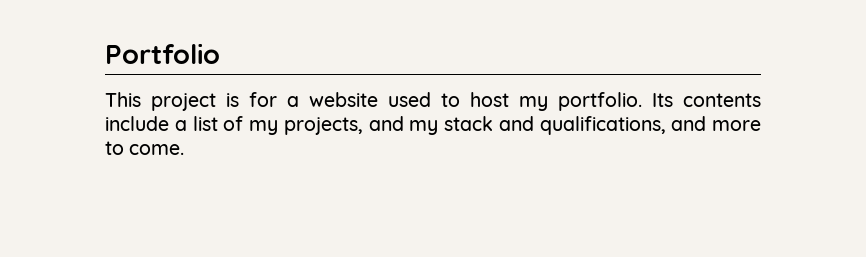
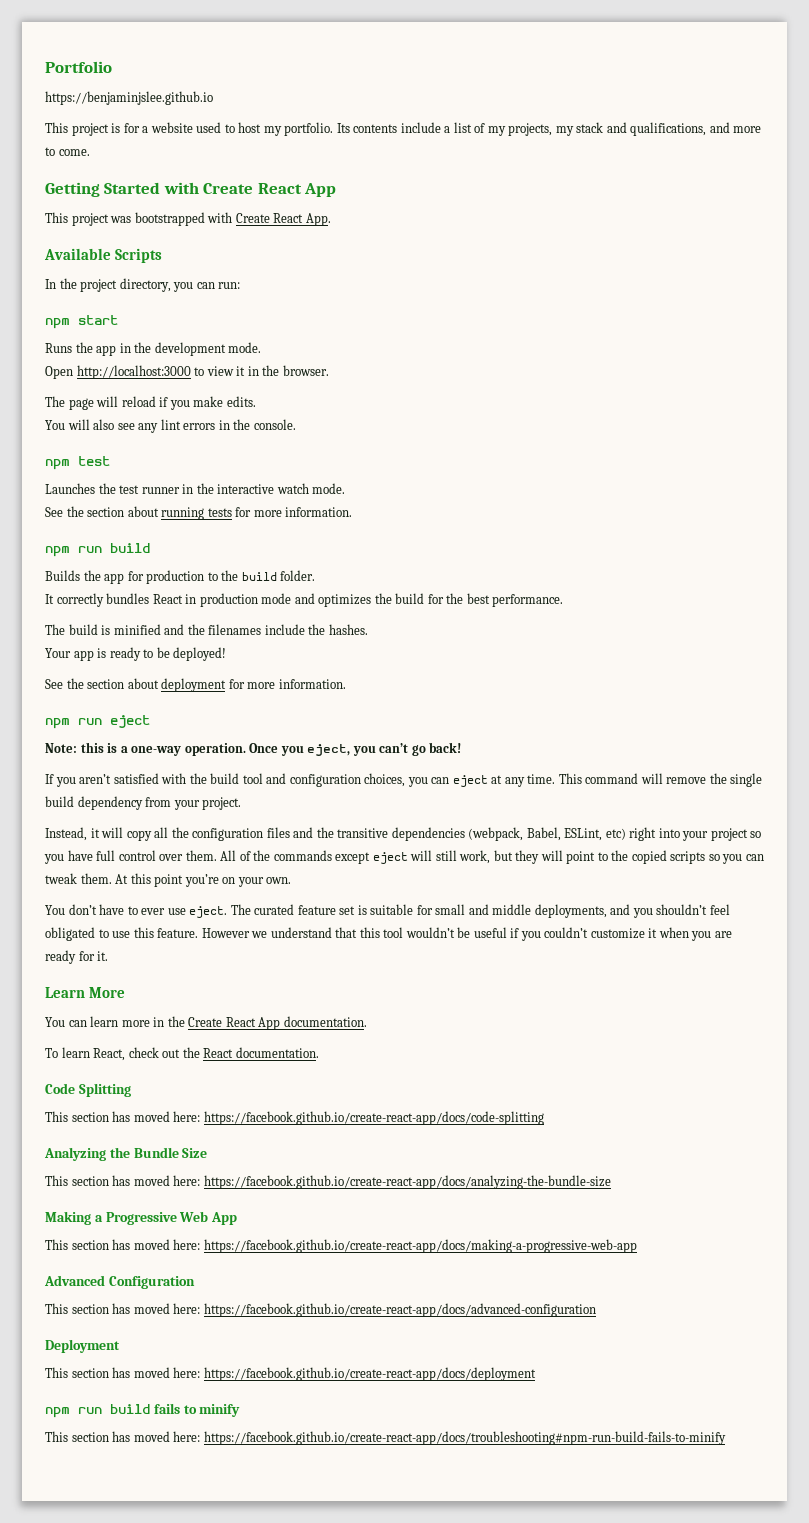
+ https://benjaminjslee.github.io
- Its contents include a list of my projects, and my stack and qualifications, and more to come.
+ Its contents include a list of my projects, my stack and qualifications, and more to come.
+ Getting Started with Create React App
+ This project was bootstrapped with Create React App.
+ Available Scripts
+ In the project directory, you can run:
+ npm start
+ Runs the app in the development mode.
+ Open http://localhost:3000 to view it in the browser.
+ The page will reload if you make edits.
+ You will also see any lint errors in the console.
+ npm test
+ Launches the test runner in the interactive watch mode.
+ See the section about running tests for more information.
+ npm run build
+ Builds the app for production to the build folder.
+ It correctly bundles React in production mode and optimizes the build for the best performance.
+ The build is minified and the filenames include the hashes.
+ Your app is ready to be deployed!
+ See the section about deployment for more information.
+ npm run eject
+ Note: this is a one-way operation. Once you eject, you can’t go back!
+ If you aren’t satisfied with the build tool and configuration choices, you can eject at any time. This command will remove the single build dependency from your project.
+ Instead, it will copy all the configuration files and the transitive dependencies (webpack, Babel, ESLint, etc) right into your project so you have full control over them. All of the commands except eject will still work, but they will point to the copied scripts so you can tweak them. At this point you’re on your own.
+ You don’t have to ever use eject. The curated feature set is suitable for small and middle deployments, and you shouldn’t feel obligated to use this feature. However we understand that this tool wouldn’t be useful if you couldn’t customize it when you are ready for it.
+ Learn More
+ You can learn more in the Create React App documentation.
+ To learn React, check out the React documentation.
+ Code Splitting
+ This section has moved here: https://facebook.github.io/create-react-app/docs/code-splitting
+ Analyzing the Bundle Size
+ This section has moved here: https://facebook.github.io/create-react-app/docs/analyzing-the-bundle-size
+ Making a Progressive Web App
+ This section has moved here: https://facebook.github.io/create-react-app/docs/making-a-progressive-web-app
+ Advanced Configuration
+ This section has moved here: https://facebook.github.io/create-react-app/docs/advanced-configuration
+ Deployment
+ This section has moved here: https://facebook.github.io/create-react-app/docs/deployment
+ npm run build fails to minify
+ This section has moved here: https://facebook.github.io/create-react-app/docs/troubleshooting#npm-run-build-fails-to-minify

